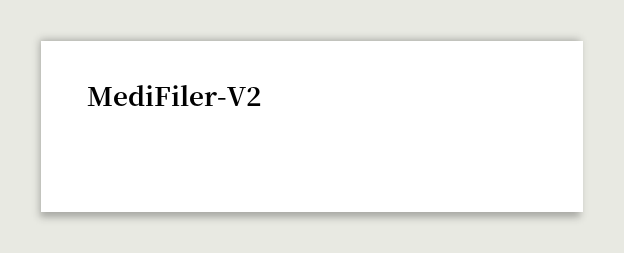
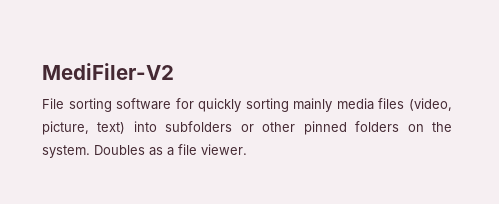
+ File sorting software for quickly sorting mainly media files (video, picture, text) into subfolders or other pinned folders on the system. Doubles as a file viewer.

